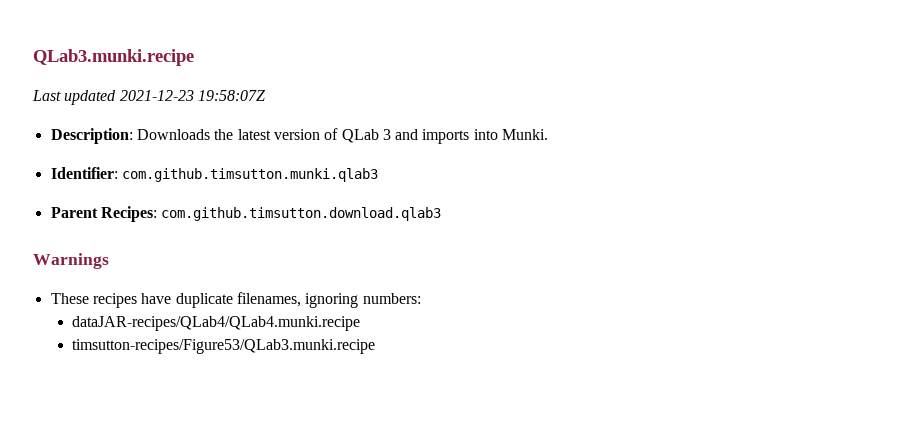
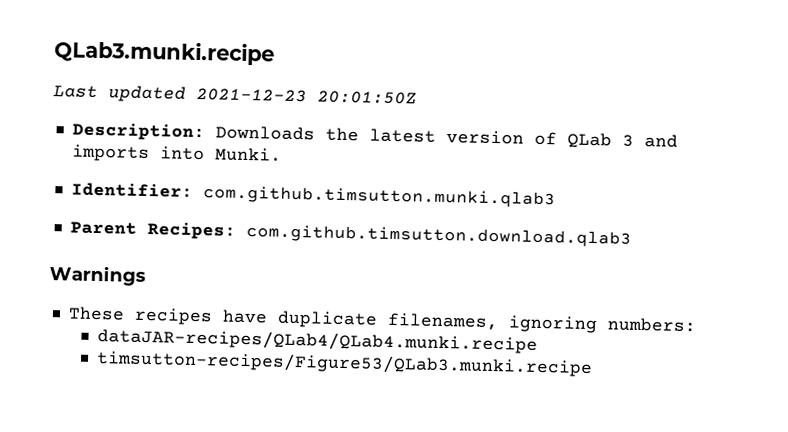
- Last updated 2021-12-23 19:58:07Z
+ Last updated 2021-12-23 20:01:50Z

